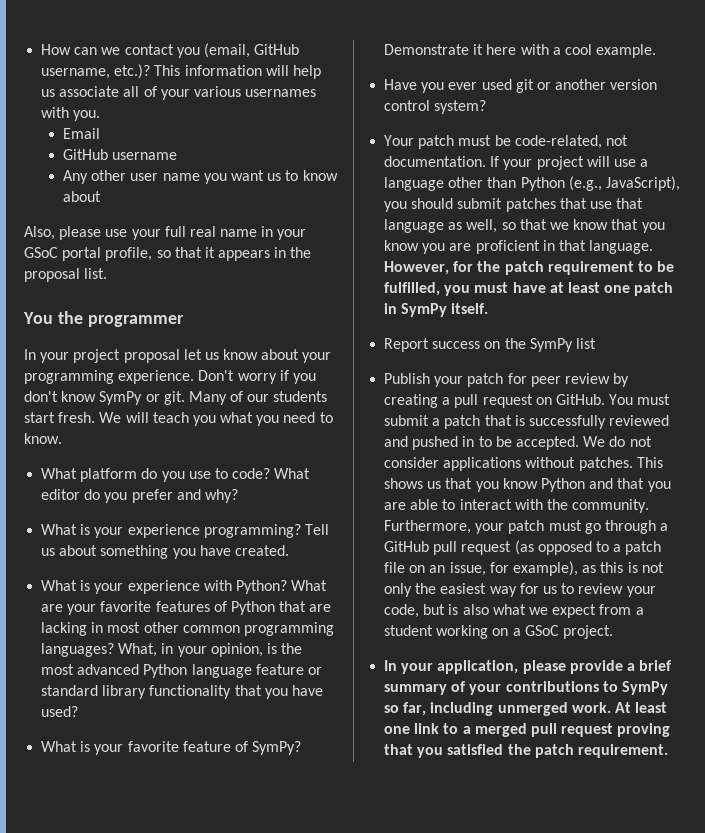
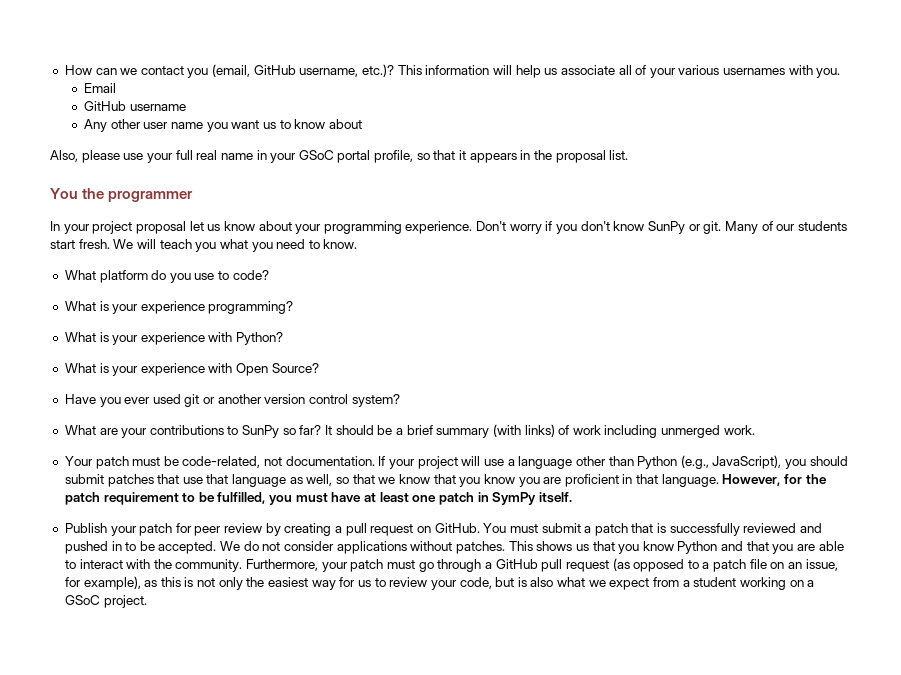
- Don't worry if you don't know SymPy or git.
+ Don't worry if you don't know SunPy or git.
- What editor do you prefer and why?
- Tell us about something you have created.
- What is your experience with Python? What are your favorite features of Python that are lacking in most other common programming languages? What, in your opinion, is the most advanced Python language feature or standard library functionality that you have used?
- What is your favorite feature of SymPy? Demonstrate it here with a cool example.
+ What is your experience with Python?
+ What is your experience with Open Source?
+ What are your contributions to SunPy so far? It should be a brief summary (with links) of work including unmerged work.
- Report success on the SymPy list
- In your application, please provide a brief summary of your contributions to SymPy so far, including unmerged work. At least one link to a merged pull request proving that you satisfied the patch requirement.

